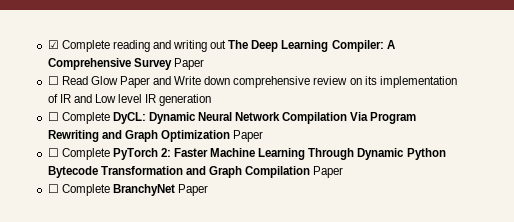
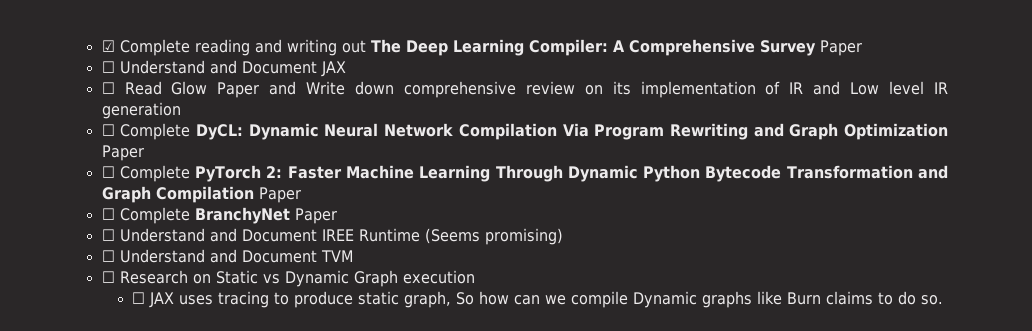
+ ☐ Understand and Document JAX
+ ☐ Understand and Document IREE Runtime (Seems promising)
+ ☐ Understand and Document TVM
+ ☐ Research on Static vs Dynamic Graph execution
+ ☐ JAX uses tracing to produce static graph, So how can we compile Dynamic graphs like Burn claims to do so.

